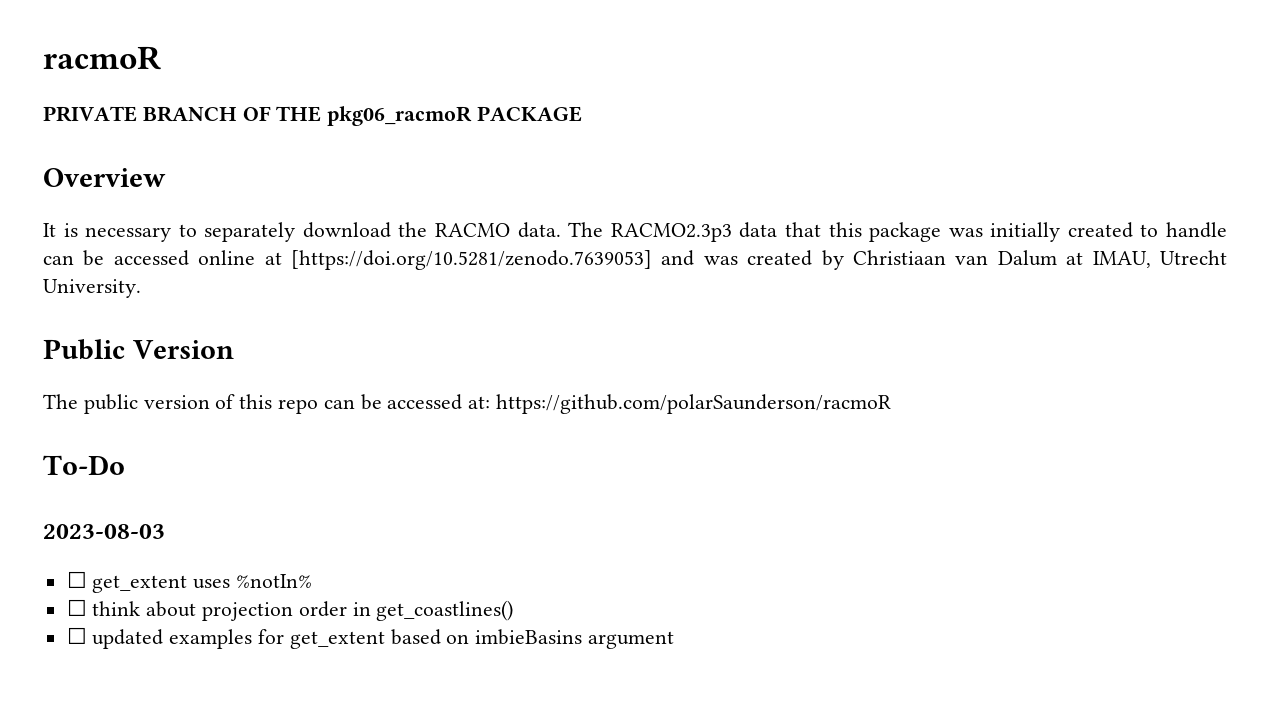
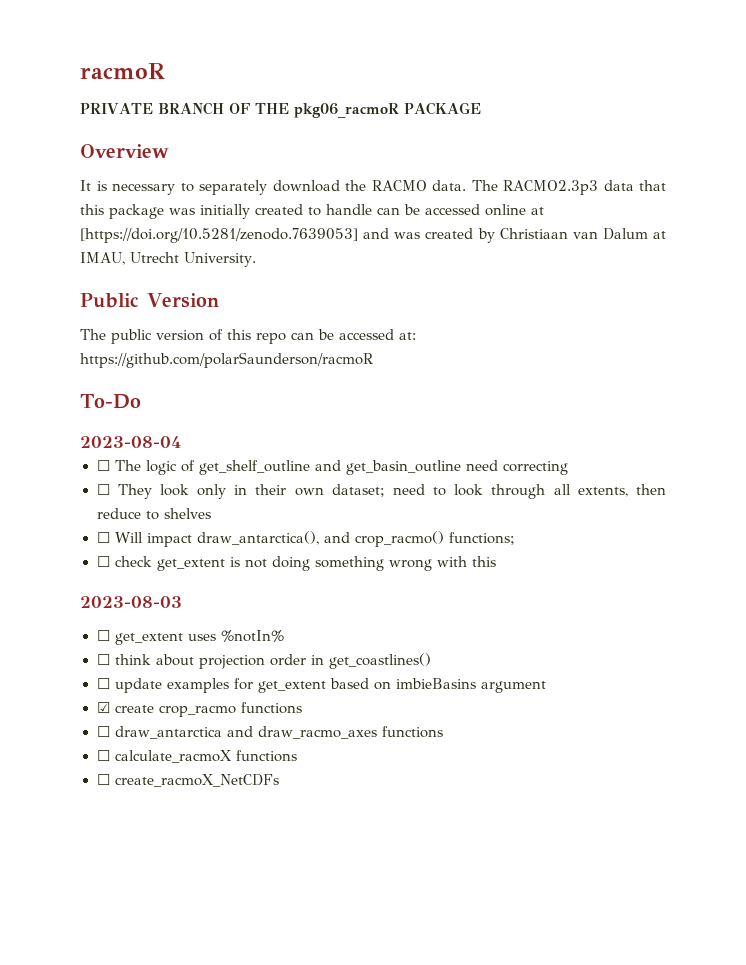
+ 2023-08-04
+ ☐ The logic of get_shelf_outline and get_basin_outline need correcting
+ ☐ They look only in their own dataset; need to look through all extents, then reduce to shelves
+ ☐ Will impact draw_antarctica(), and crop_racmo() functions;
+ ☐ check get_extent is not doing something wrong with this
- ☐ updated examples for get_extent based on imbieBasins argument
+ ☐ update examples for get_extent based on imbieBasins argument
+ ☑ create crop_racmo functions
+ ☐ draw_antarctica and draw_racmo_axes functions
+ ☐ calculate_racmoX functions
+ ☐ create_racmoX_NetCDFs

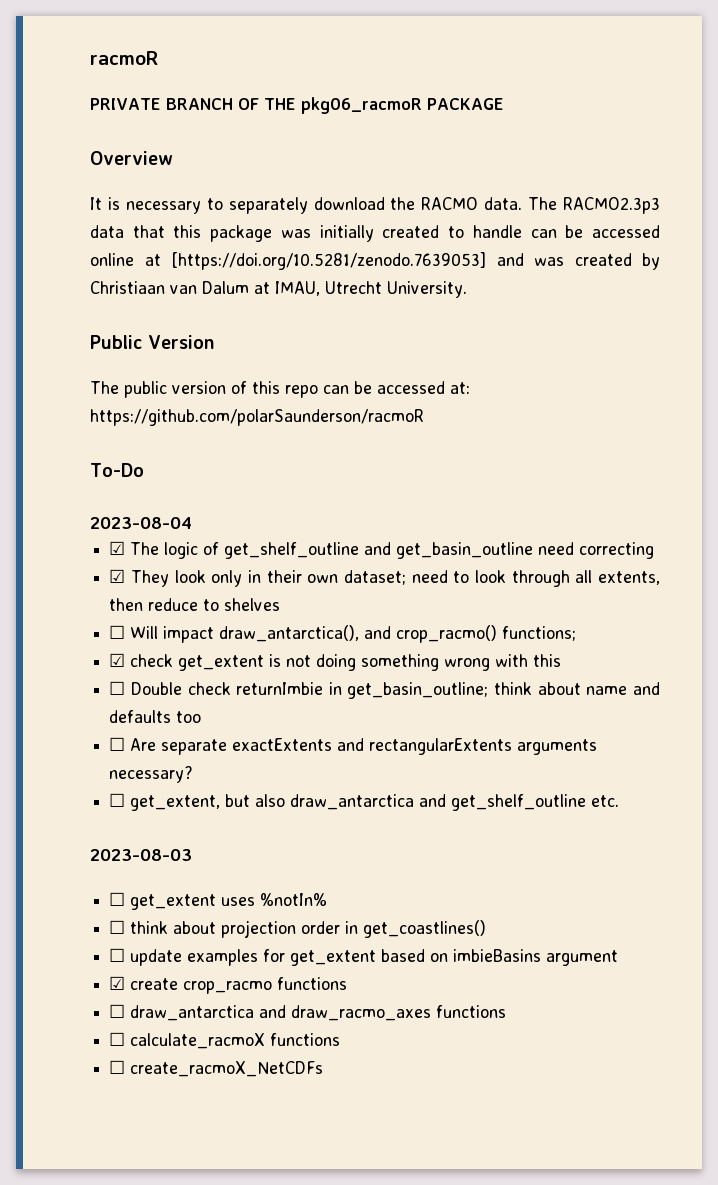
- ☐ The logic of get_shelf_outline and get_basin_outline need correcting
+ ☑ The logic of get_shelf_outline and get_basin_outline need correcting
- ☐ They look only in their own dataset; need to look through all extents, then reduce to shelves
+ ☑ They look only in their own dataset; need to look through all extents, then reduce to shelves
- ☐ check get_extent is not doing something wrong with this
+ ☑ check get_extent is not doing something wrong with this
+ ☐ Double check returnImbie in get_basin_outline; think about name and defaults too
+ ☐ Are separate exactExtents and rectangularExtents arguments necessary?
+ ☐ get_extent, but also draw_antarctica and get_shelf_outline etc.

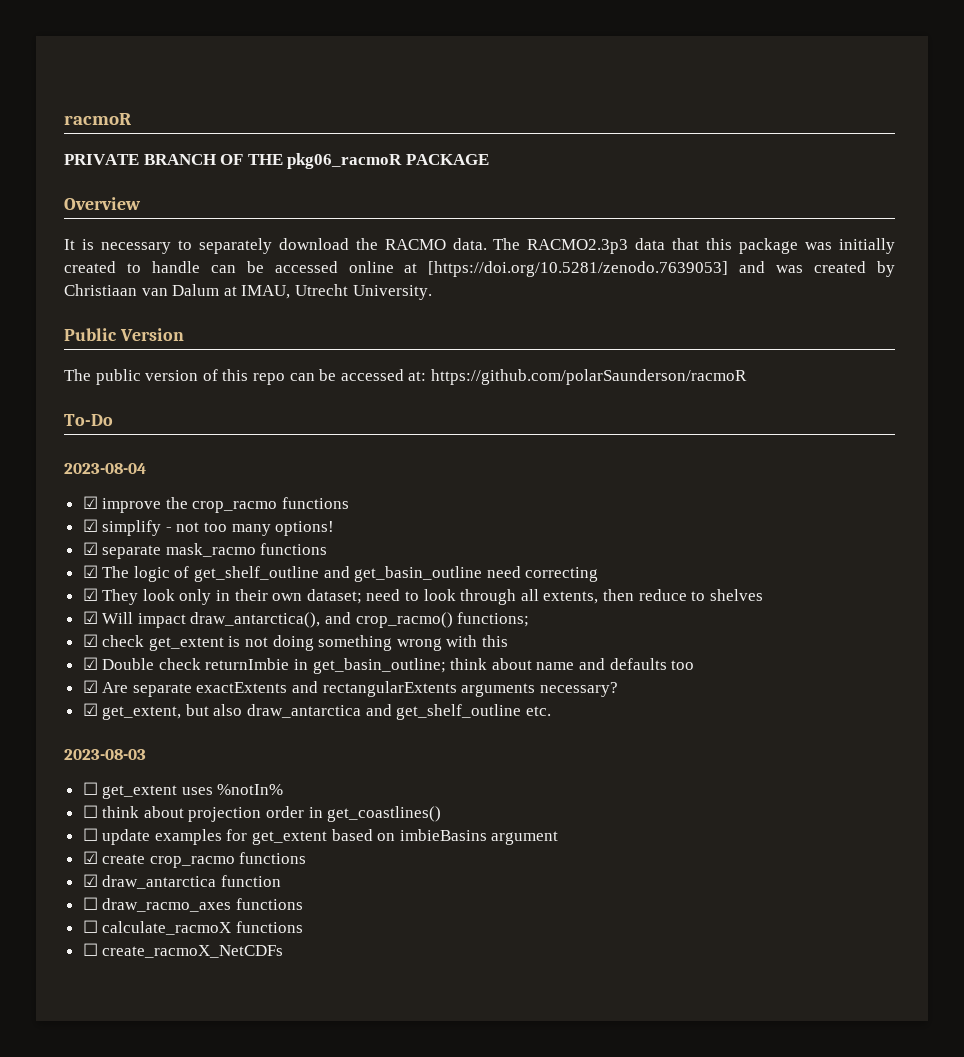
+ ☑ improve the crop_racmo functions
+ ☑ simplify - not too many options!
+ ☑ separate mask_racmo functions
- ☐ Will impact draw_antarctica(), and crop_racmo() functions;
+ ☑ Will impact draw_antarctica(), and crop_racmo() functions;
- ☐ Double check returnImbie in get_basin_outline; think about name and defaults too
+ ☑ Double check returnImbie in get_basin_outline; think about name and defaults too
- ☐ Are separate exactExtents and rectangularExtents arguments necessary?
+ ☑ Are separate exactExtents and rectangularExtents arguments necessary?
- ☐ get_extent, but also draw_antarctica and get_shelf_outline etc.
+ ☑ get_extent, but also draw_antarctica and get_shelf_outline etc.
- ☐ draw_antarctica and draw_racmo_axes functions
+ ☑ draw_antarctica function
+ ☐ draw_racmo_axes functions

